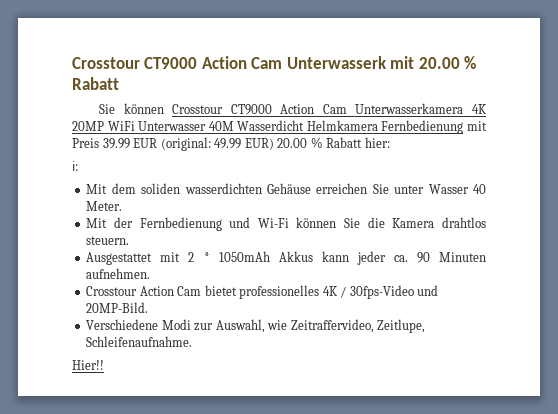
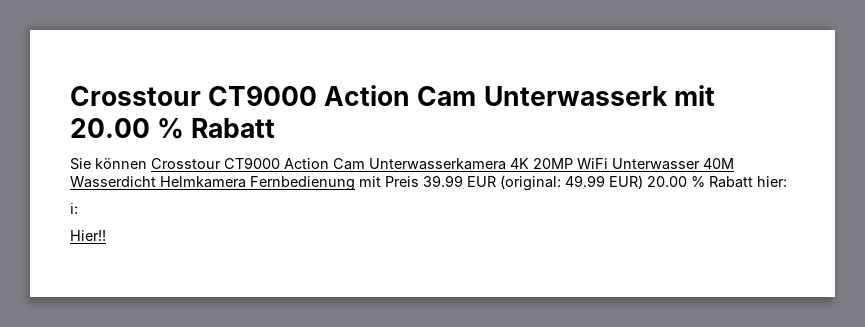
- Mit dem soliden wasserdichten Gehäuse erreichen Sie unter Wasser 40 Meter.
- Mit der Fernbedienung und Wi-Fi können Sie die Kamera drahtlos steuern.
- Ausgestattet mit 2 * 1050mAh Akkus kann jeder ca. 90 Minuten aufnehmen.
- Crosstour Action Cam bietet professionelles 4K / 30fps-Video und 20MP-Bild.
- Verschiedene Modi zur Auswahl, wie Zeitraffervideo, Zeitlupe, Schleifenaufnahme.

